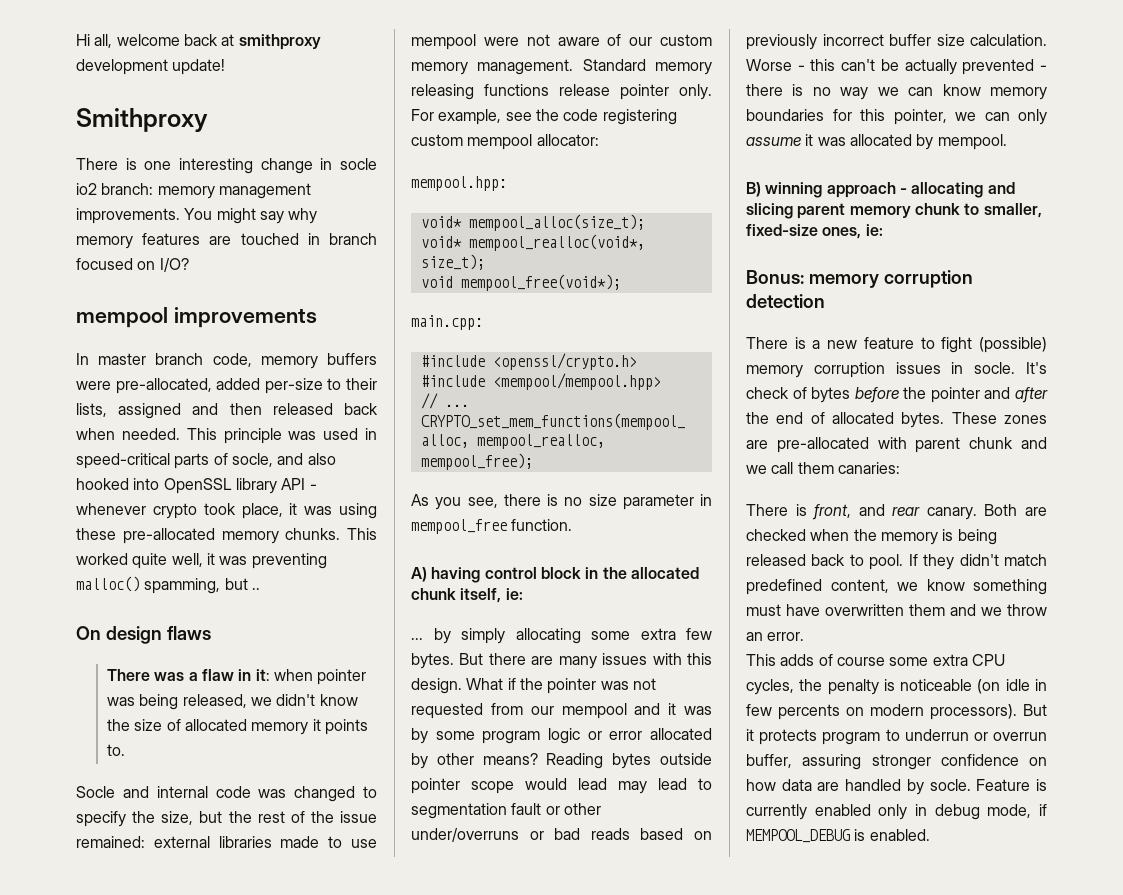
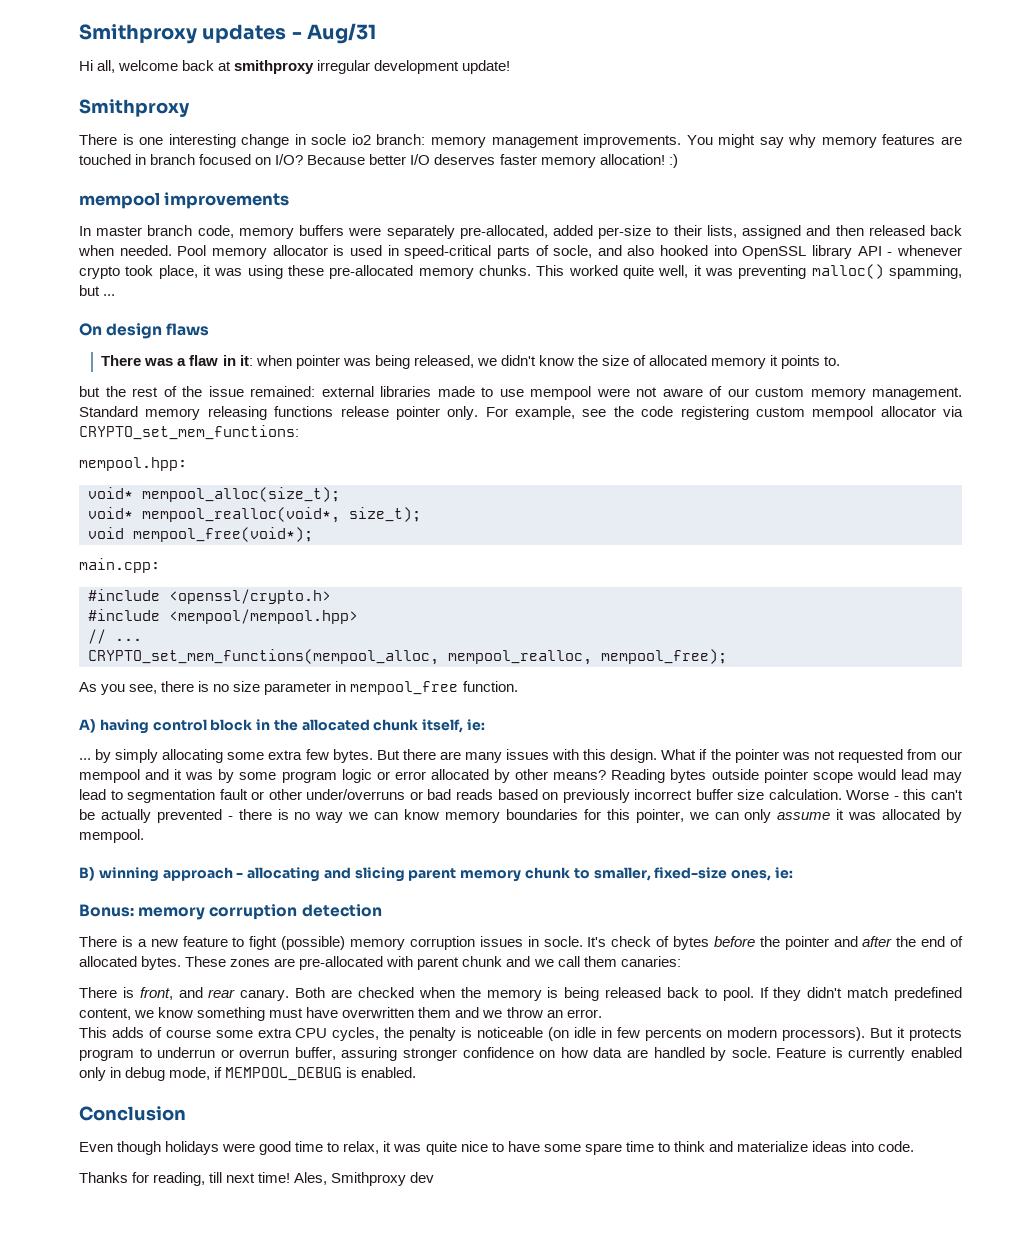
+ Smithproxy updates - Aug/31
- Hi all, welcome back at smithproxy development update!
+ Hi all, welcome back at smithproxy irregular development update!
+ Because better I/O deserves faster memory allocation! :)
- In master branch code, memory buffers were pre-allocated, added per-size to their lists, assigned and then released back when needed.
+ In master branch code, memory buffers were separately pre-allocated, added per-size to their lists, assigned and then released back when needed.
- This principle was used in speed-critical parts of socle, and also hooked into OpenSSL library API - whenever crypto took place, it was using these pre-allocated memory chunks.
+ Pool memory allocator is used in speed-critical parts of socle, and also hooked into OpenSSL library API - whenever crypto took place, it was using these pre-allocated memory chunks.
- This worked quite well, it was preventing malloc() spamming, but ..
+ This worked quite well, it was preventing malloc() spamming, but ...
- Socle and internal code was changed to specify the size, but the rest of the issue remained: external libraries made to use mempool were not aware of our custom memory management.
+ but the rest of the issue remained: external libraries made to use mempool were not aware of our custom memory management.
- For example, see the code registering custom mempool allocator:
+ For example, see the code registering custom mempool allocator via CRYPTO_set_mem_functions:
+ Conclusion
+ Even though holidays were good time to relax, it was quite nice to have some spare time to think and materialize ideas into code.
+ Thanks for reading, till next time! Ales, Smithproxy dev

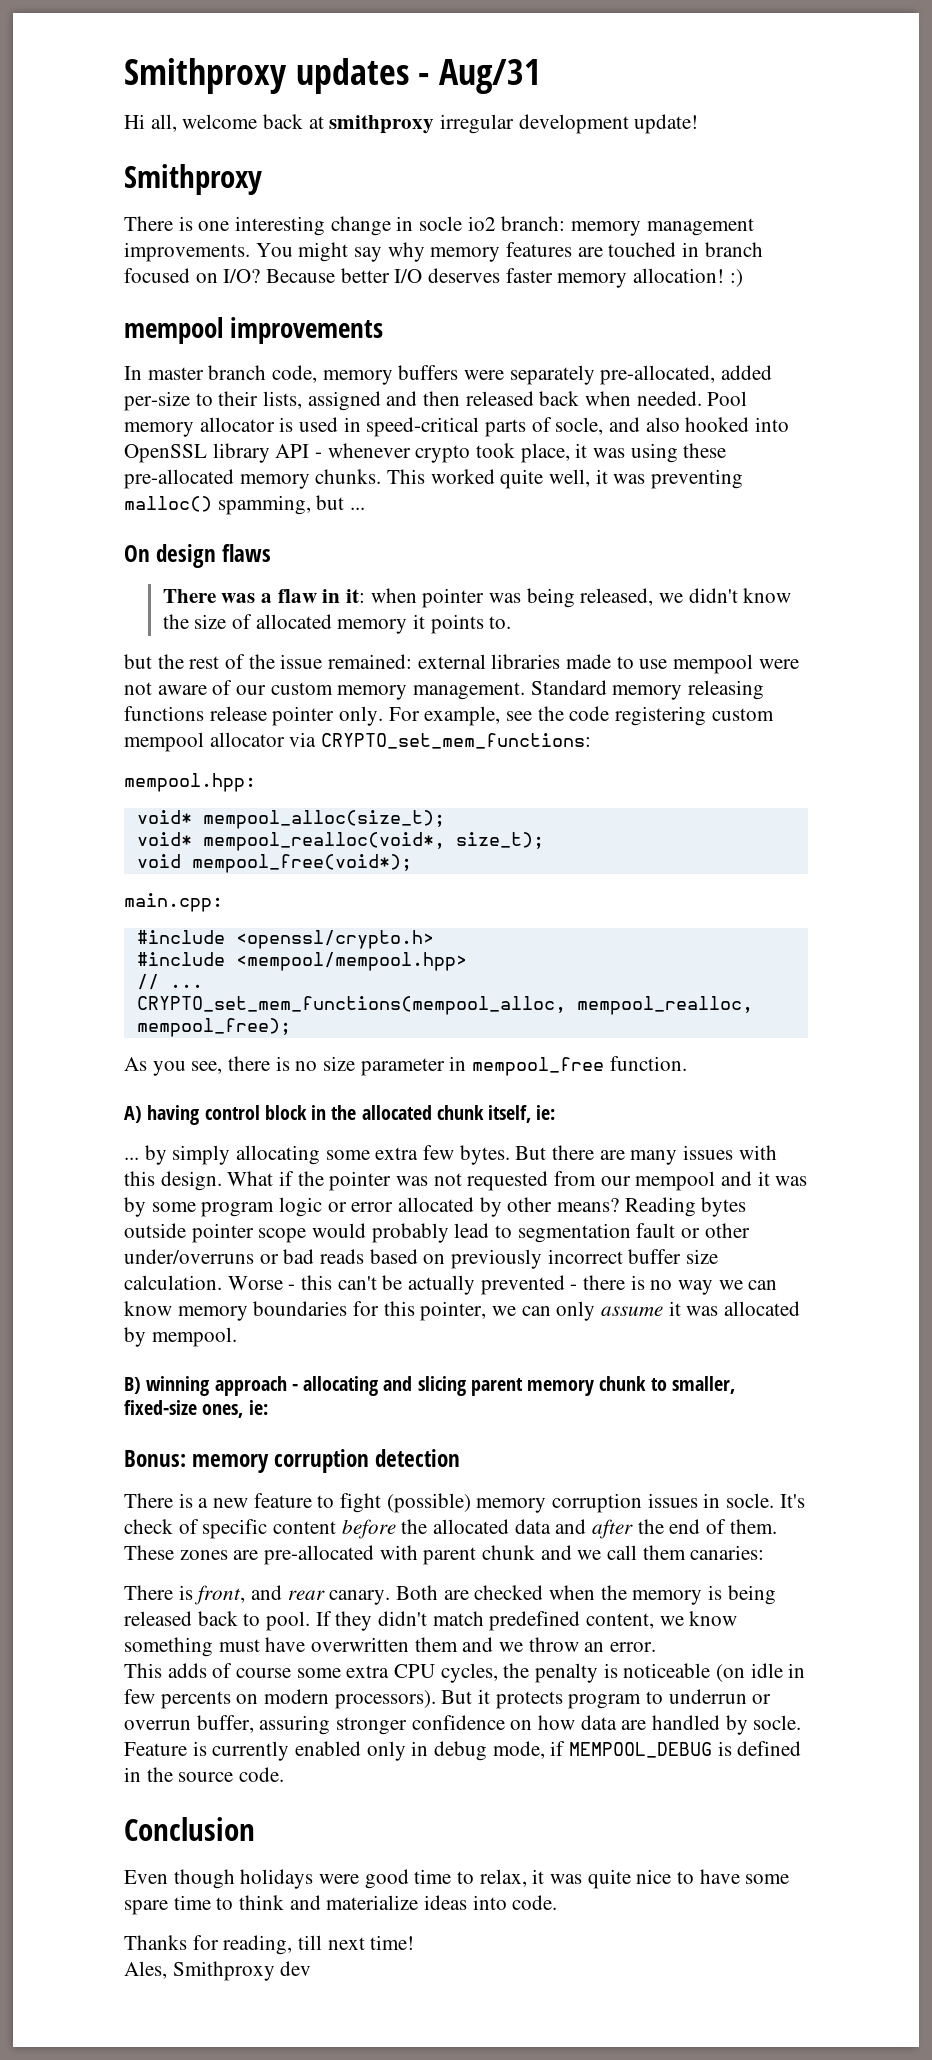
- Reading bytes outside pointer scope would lead may lead to segmentation fault or other under/overruns or bad reads based on previously incorrect buffer size calculation.
+ Reading bytes outside pointer scope would probably lead to segmentation fault or other under/overruns or bad reads based on previously incorrect buffer size calculation.
- It's check of bytes before the pointer and after the end of allocated bytes.
+ It's check of specific content before the allocated data and after the end of them.
- Feature is currently enabled only in debug mode, if MEMPOOL_DEBUG is enabled.
+ Feature is currently enabled only in debug mode, if MEMPOOL_DEBUG is defined in the source code.
- Thanks for reading, till next time! Ales, Smithproxy dev
+ Thanks for reading, till next time!
+ Ales, Smithproxy dev

